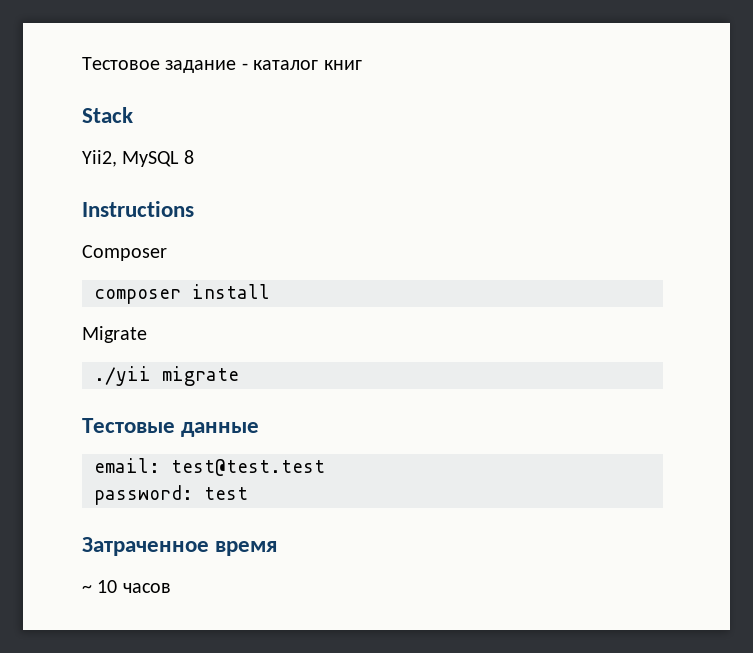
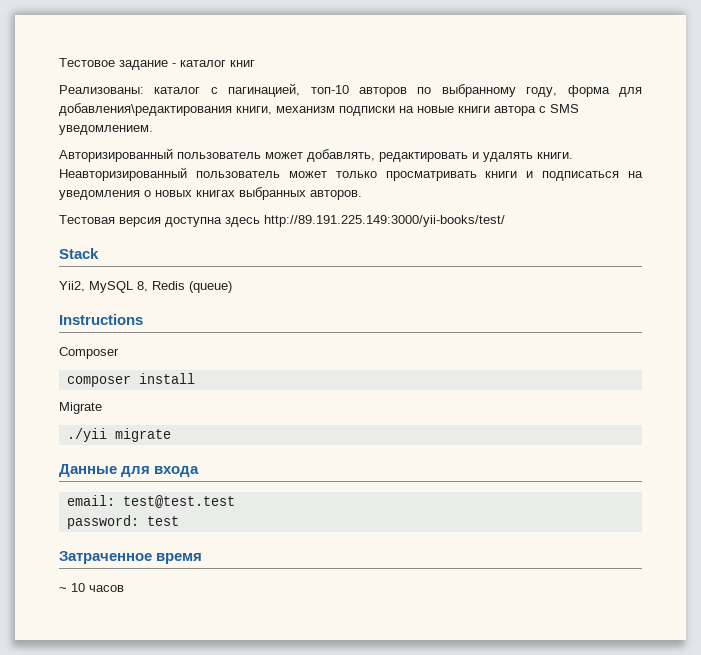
+ Реализованы: каталог с пагинацией, топ-10 авторов по выбранному году, форма для добавления\редактирования книги, механизм подписки на новые книги автора с SMS уведомлением.
+ Авторизированный пользователь может добавлять, редактировать и удалять книги. Неавторизированный пользователь может только просматривать книги и подписаться на уведомления о новых книгах выбранных авторов.
+ Тестовая версия доступна здесь http://89.191.225.149:3000/yii-books/test/
- Yii2, MySQL 8
+ Yii2, MySQL 8, Redis (queue)
- Тестовые данные
+ Данные для входа

